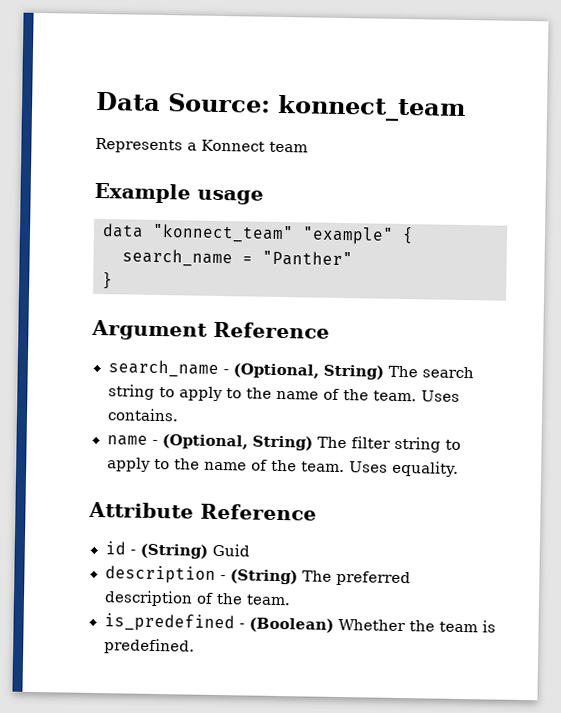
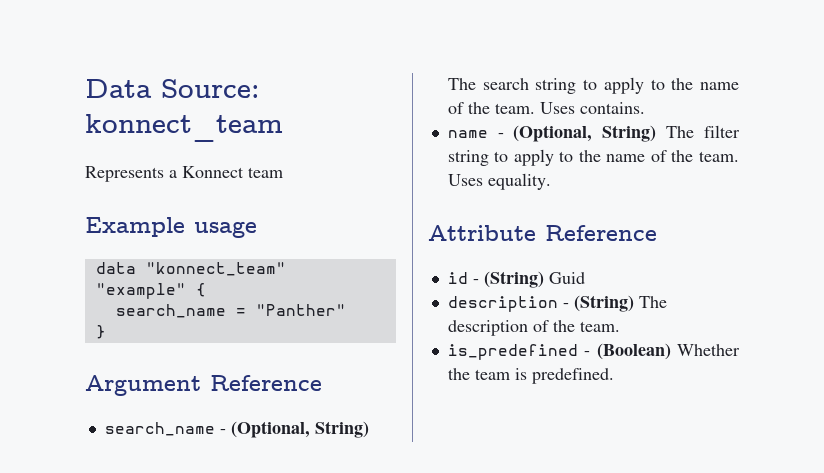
- description - (String) The preferred description of the team.
+ description - (String) The description of the team.

